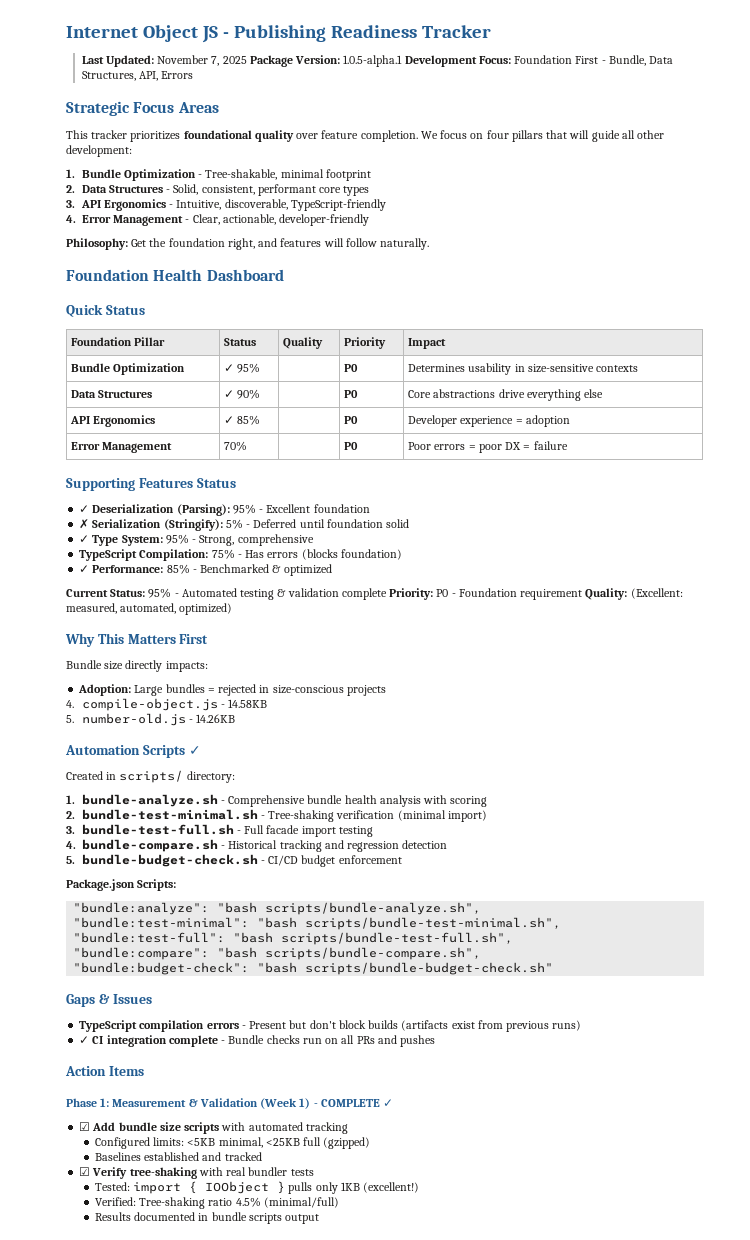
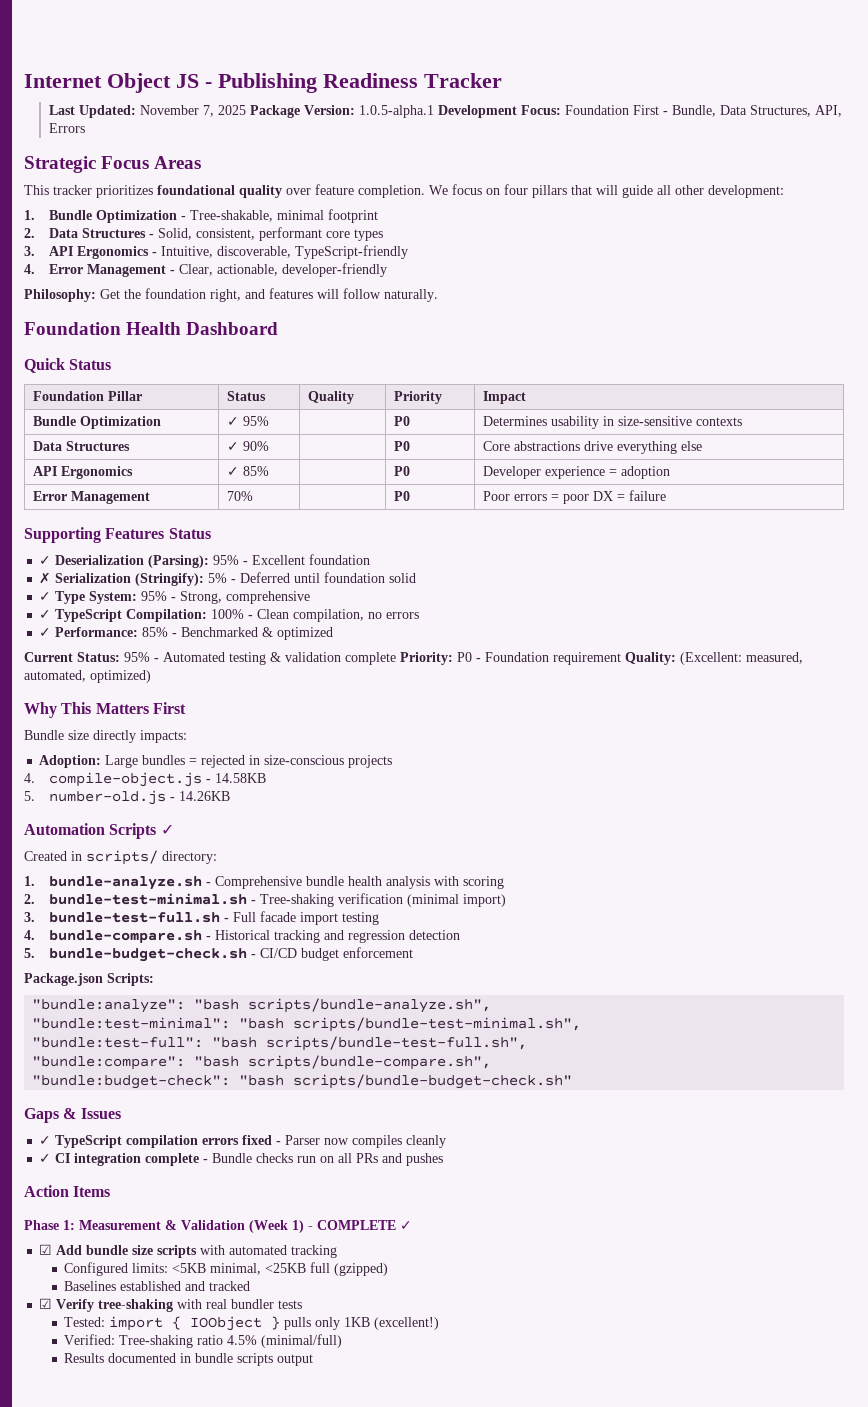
- TypeScript Compilation: 75% - Has errors (blocks foundation)
+ ✓ TypeScript Compilation: 100% - Clean compilation, no errors
- TypeScript compilation errors - Present but don't block builds (artifacts exist from previous runs)
+ ✓ TypeScript compilation errors fixed - Parser now compiles cleanly

